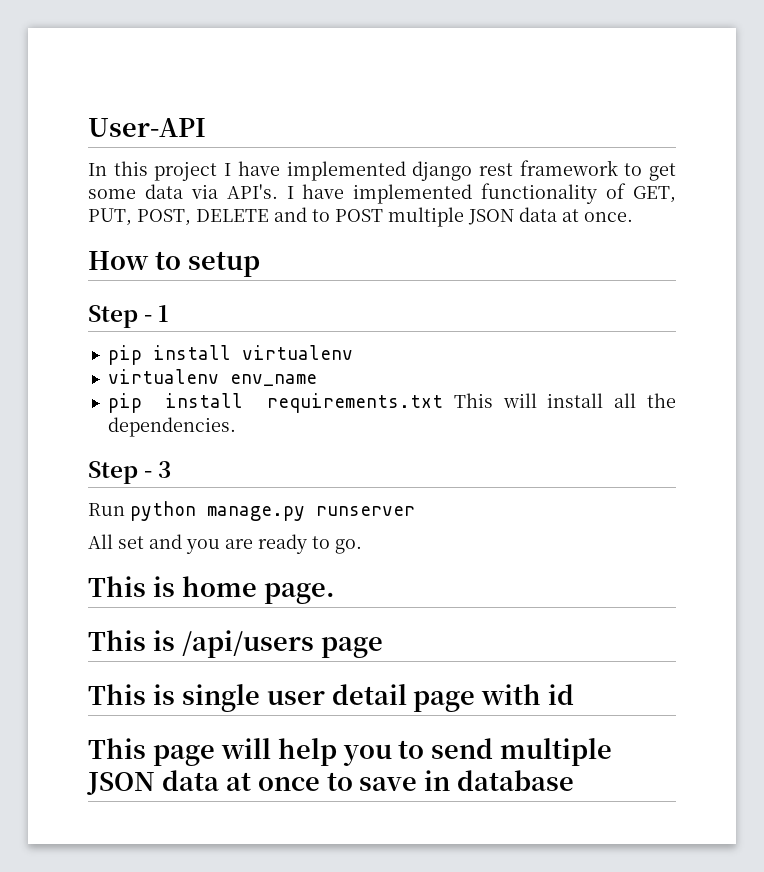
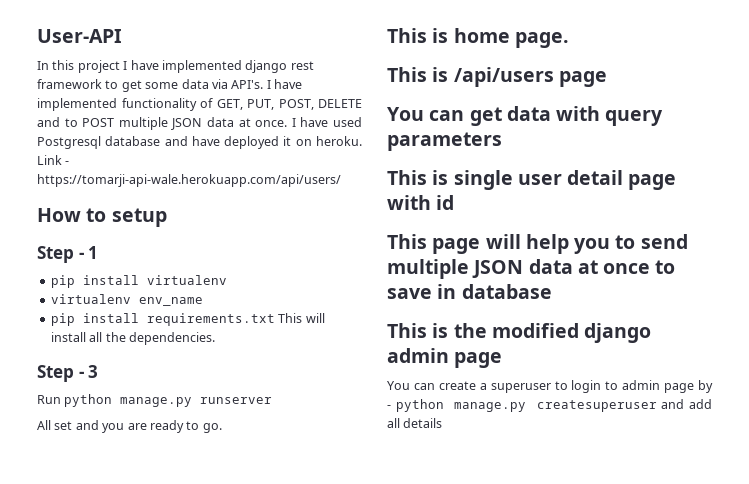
+ I have used Postgresql database and have deployed it on heroku. Link - https://tomarji-api-wale.herokuapp.com/api/users/
+ You can get data with query parameters
+ This is the modified django admin page
+ You can create a superuser to login to admin page by - python manage.py createsuperuser and add all details

